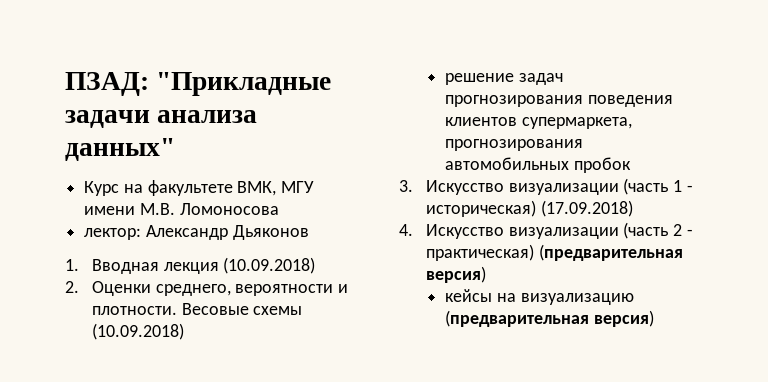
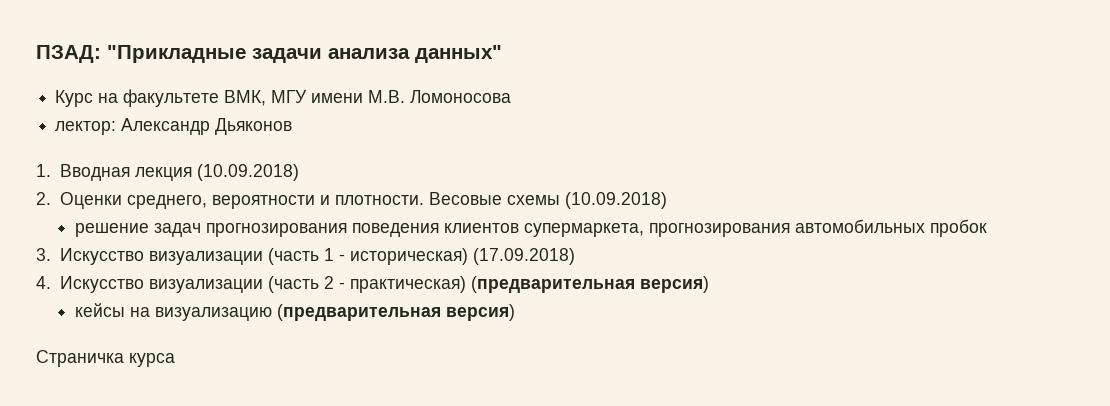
+ Страничка курса

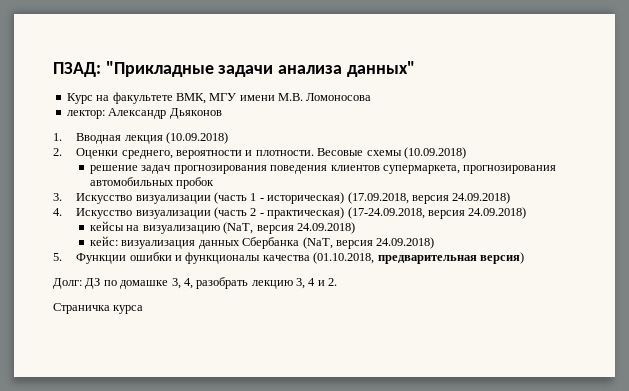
- 3. Искусство визуализации (часть 1 - историческая) (17.09.2018)
+ 3. Искусство визуализации (часть 1 - историческая) (17.09.2018, версия 24.09.2018)
- 4. Искусство визуализации (часть 2 - практическая) (предварительная версия)
+ 4. Искусство визуализации (часть 2 - практическая) (17-24.09.2018, версия 24.09.2018)
- кейсы на визуализацию (предварительная версия)
+ кейсы на визуализацию (NaT, версия 24.09.2018)
+ кейс: визуализация данных Сбербанка (NaT, версия 24.09.2018)
+ 5. Функции ошибки и функционалы качества (01.10.2018, предварительная версия)
+ Долг: ДЗ по домашке 3, 4, разобрать лекцию 3, 4 и 2.

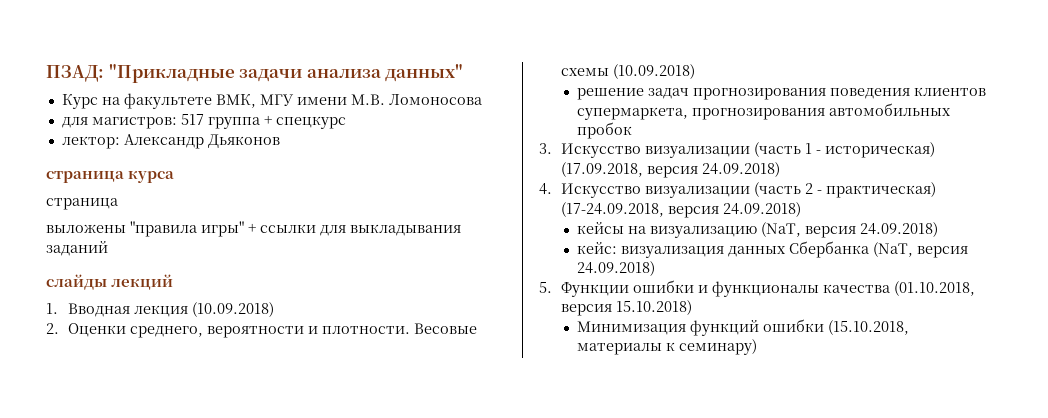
+ для магистров: 517 группа + спецкурс
  лектор: Александр Дьяконов
+ страница курса
+ страница
+ выложены "правила игры" + ссылки для выкладывания заданий
+ слайды лекций
- 5. Функции ошибки и функционалы качества (01.10.2018, предварительная версия)
- Долг: ДЗ по домашке 3, 4, разобрать лекцию 3, 4 и 2.
- Страничка курса
+ 5. Функции ошибки и функционалы качества (01.10.2018, версия 15.10.2018)
+ Минимизация функций ошибки (15.10.2018, материалы к семинару)

